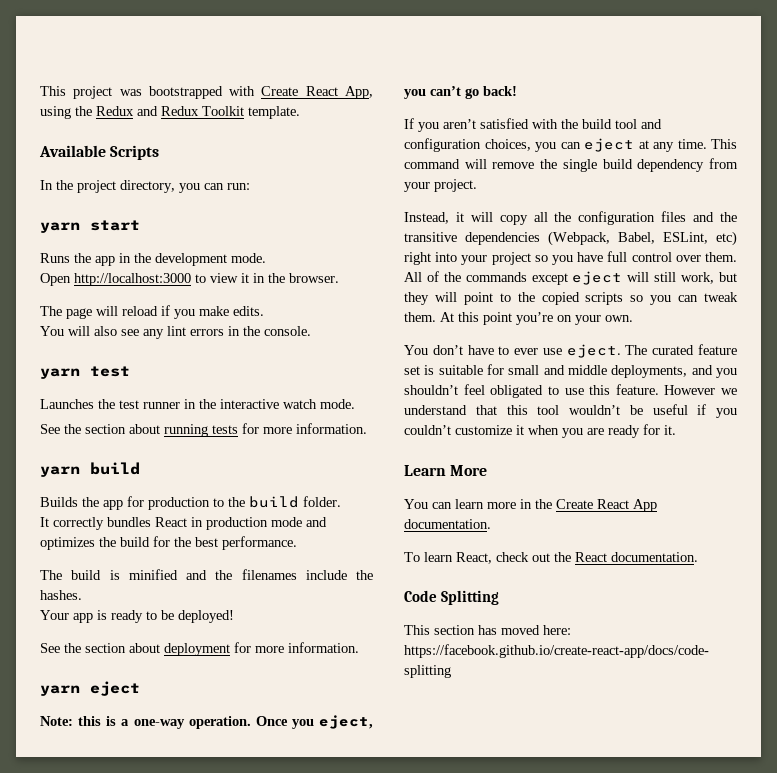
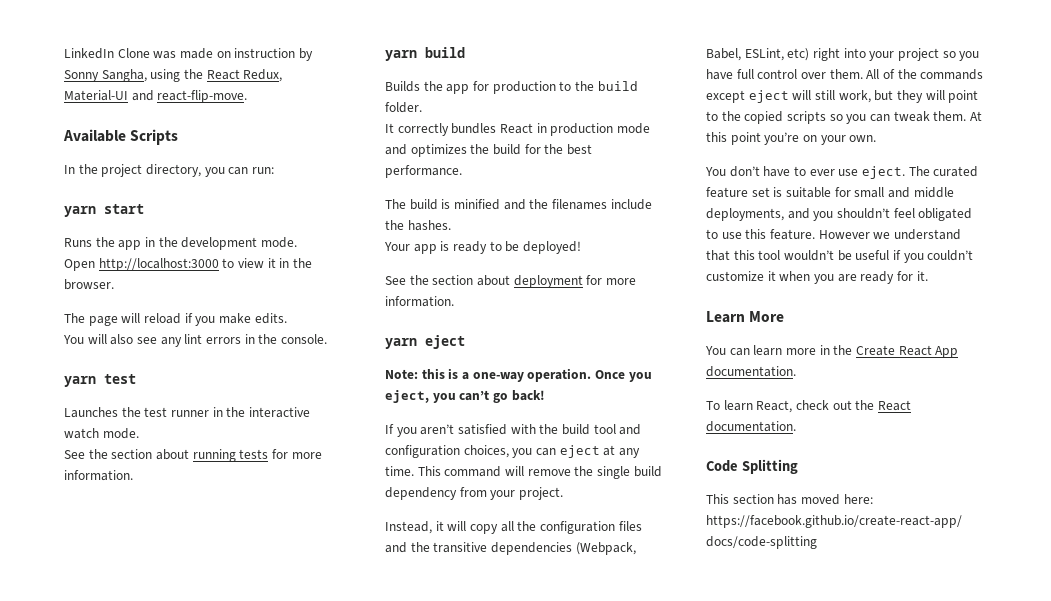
- This project was bootstrapped with Create React App, using the Redux and Redux Toolkit template.
+ LinkedIn Clone was made on instruction by Sonny Sangha, using the React Redux, Material-UI and react-flip-move.

